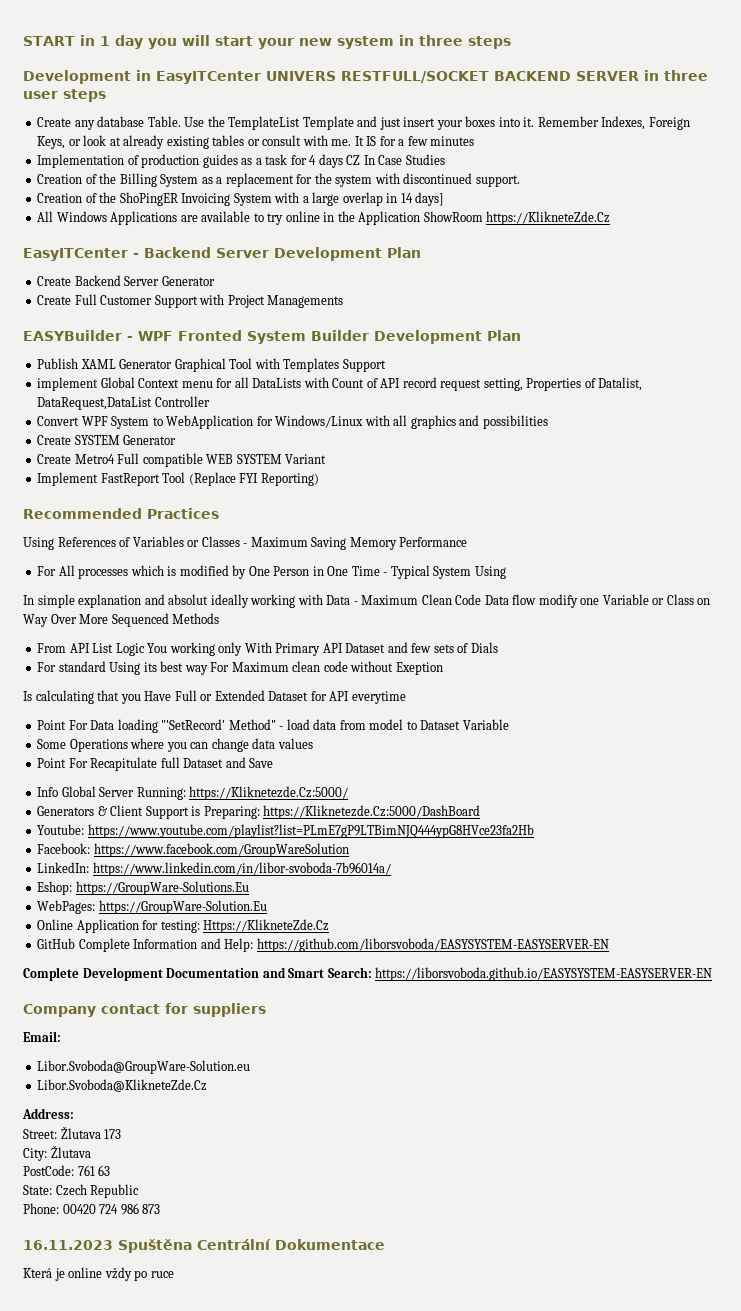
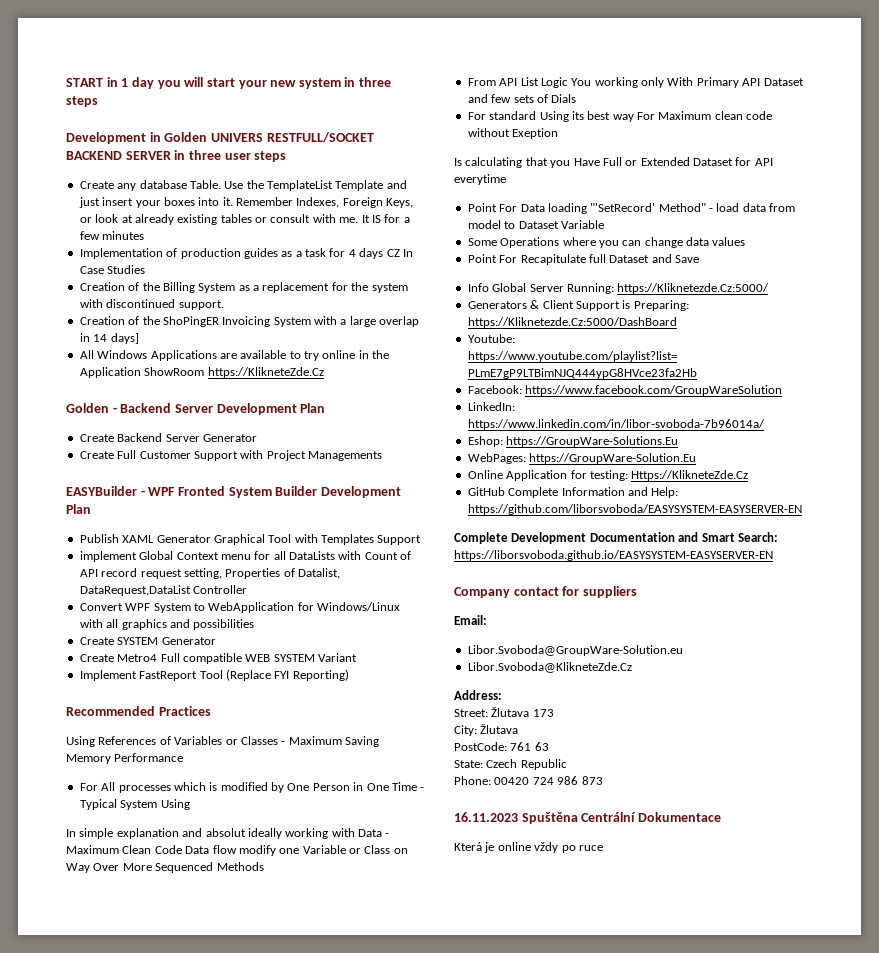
- Development in EasyITCenter UNIVERS RESTFULL/SOCKET BACKEND SERVER in three user steps
+ Development in Golden UNIVERS RESTFULL/SOCKET BACKEND SERVER in three user steps
- EasyITCenter - Backend Server Development Plan
+ Golden - Backend Server Development Plan

